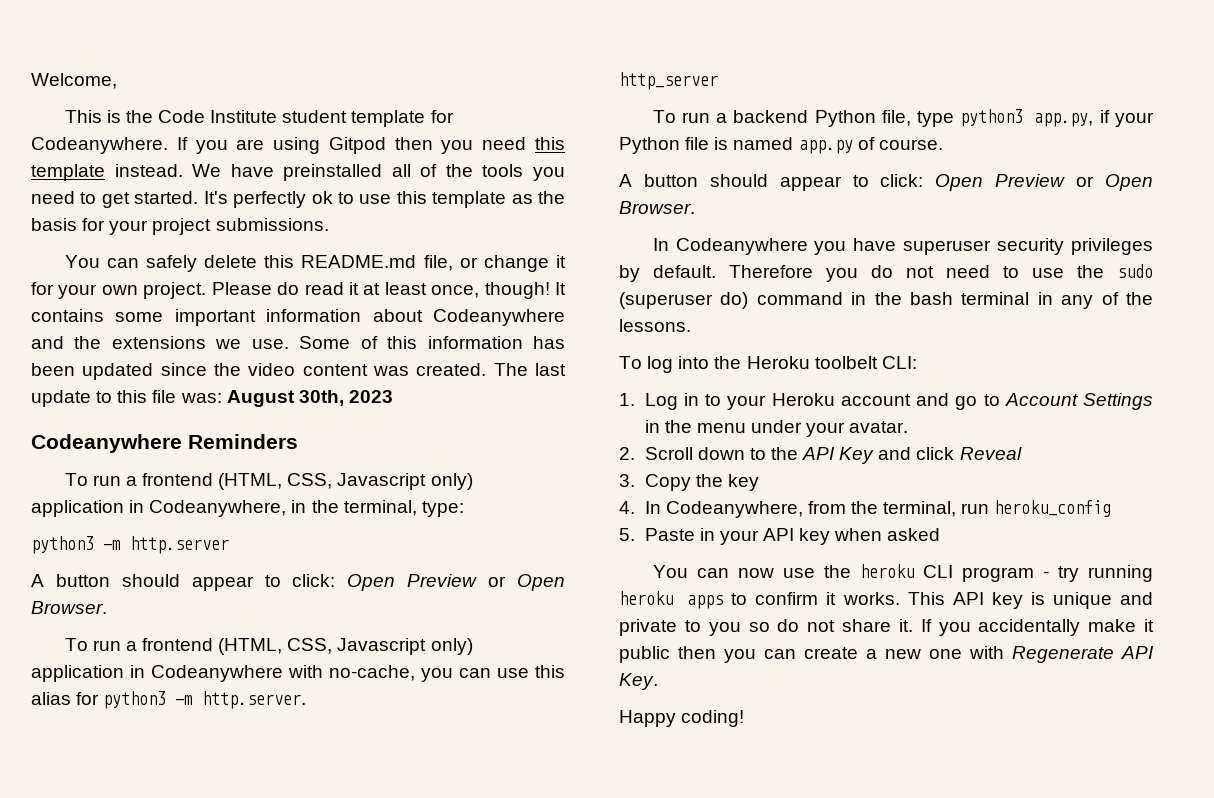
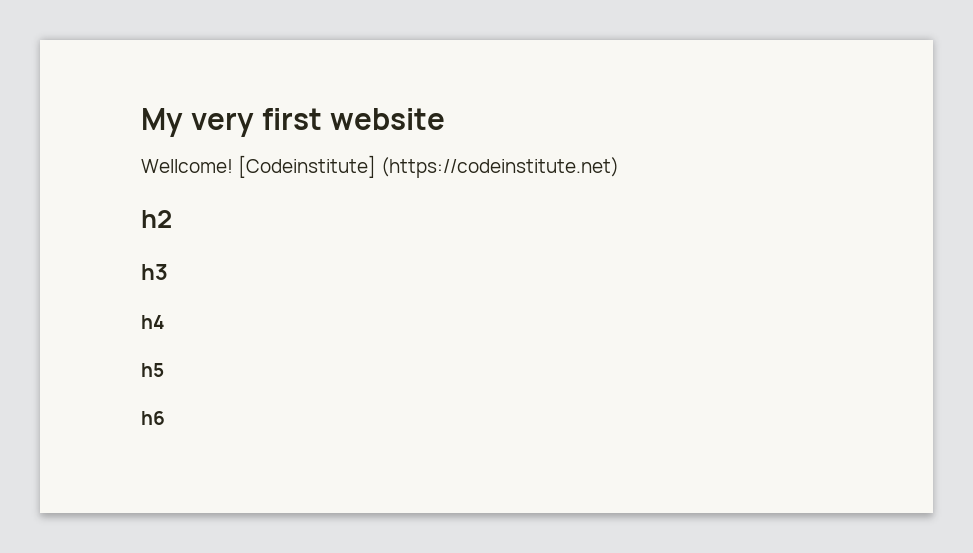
- Welcome,
- This is the Code Institute student template for Codeanywhere. If you are using Gitpod then you need this template instead. We have preinstalled all of the tools you need to get started. It's perfectly ok to use this template as the basis for your project submissions.
- You can safely delete this README.md file, or change it for your own project. Please do read it at least once, though! It contains some important information about Codeanywhere and the extensions we use. Some of this information has been updated since the video content was created. The last update to this file was: August 30th, 2023
- Codeanywhere Reminders
- To run a frontend (HTML, CSS, Javascript only) application in Codeanywhere, in the terminal, type:
- python3 -m http.server
- A button should appear to click: Open Preview or Open Browser.
- To run a frontend (HTML, CSS, Javascript only) application in Codeanywhere with no-cache, you can use this alias for python3 -m http.server.
- http_server
- To run a backend Python file, type python3 app.py, if your Python file is named app.py of course.
- A button should appear to click: Open Preview or Open Browser.
- In Codeanywhere you have superuser security privileges by default. Therefore you do not need to use the sudo (superuser do) command in the bash terminal in any of the lessons.
- To log into the Heroku toolbelt CLI:
- 1. Log in to your Heroku account and go to Account Settings in the menu under your avatar.
- 2. Scroll down to the API Key and click Reveal
- 3. Copy the key
- 4. In Codeanywhere, from the terminal, run heroku_config
- 5. Paste in your API key when asked
- You can now use the heroku CLI program - try running heroku apps to confirm it works. This API key is unique and private to you so do not share it. If you accidentally make it public then you can create a new one with Regenerate API Key.
- Happy coding!
+ My very first website
+ Wellcome! [Codeinstitute] (https://codeinstitute.net)
+ h2
+ h3
+ h4
+ h5
+ h6

